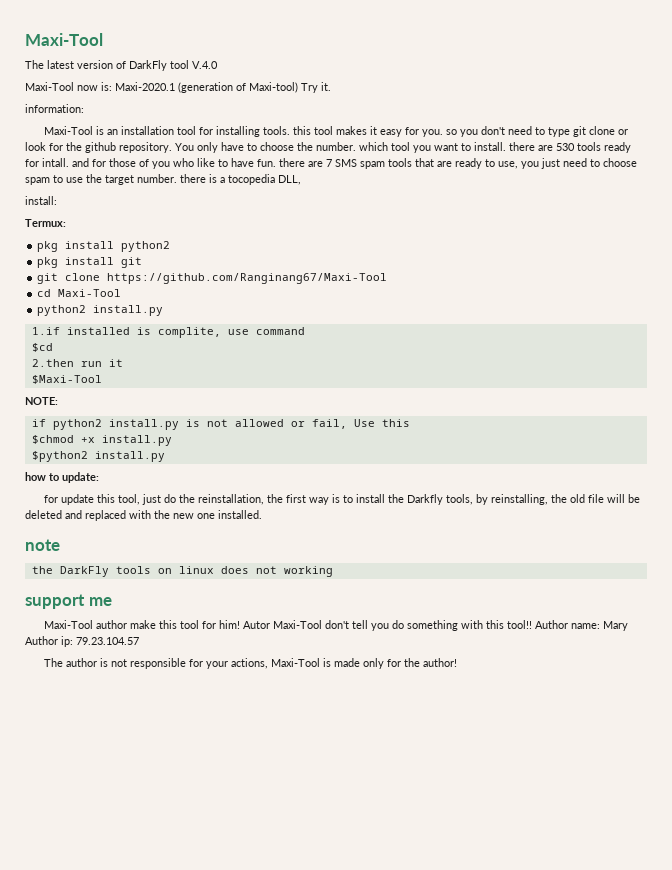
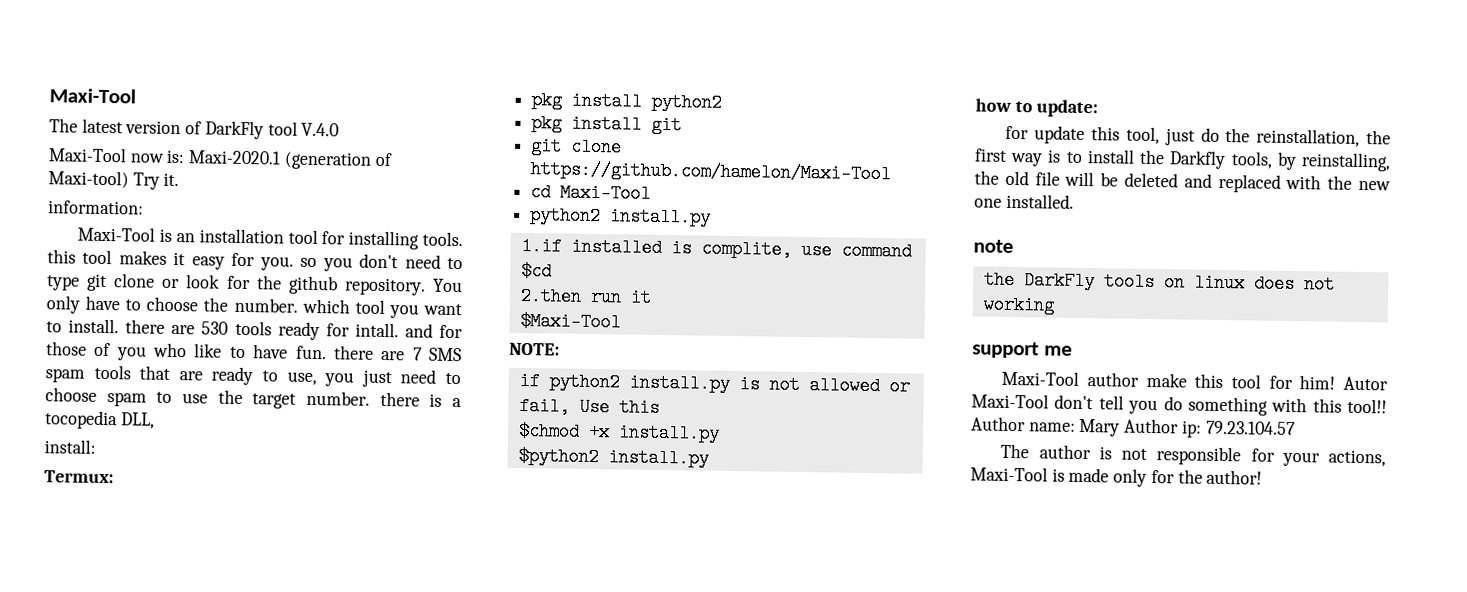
- git clone https://github.com/Ranginang67/Maxi-Tool
+ git clone https://github.com/hamelon/Maxi-Tool

